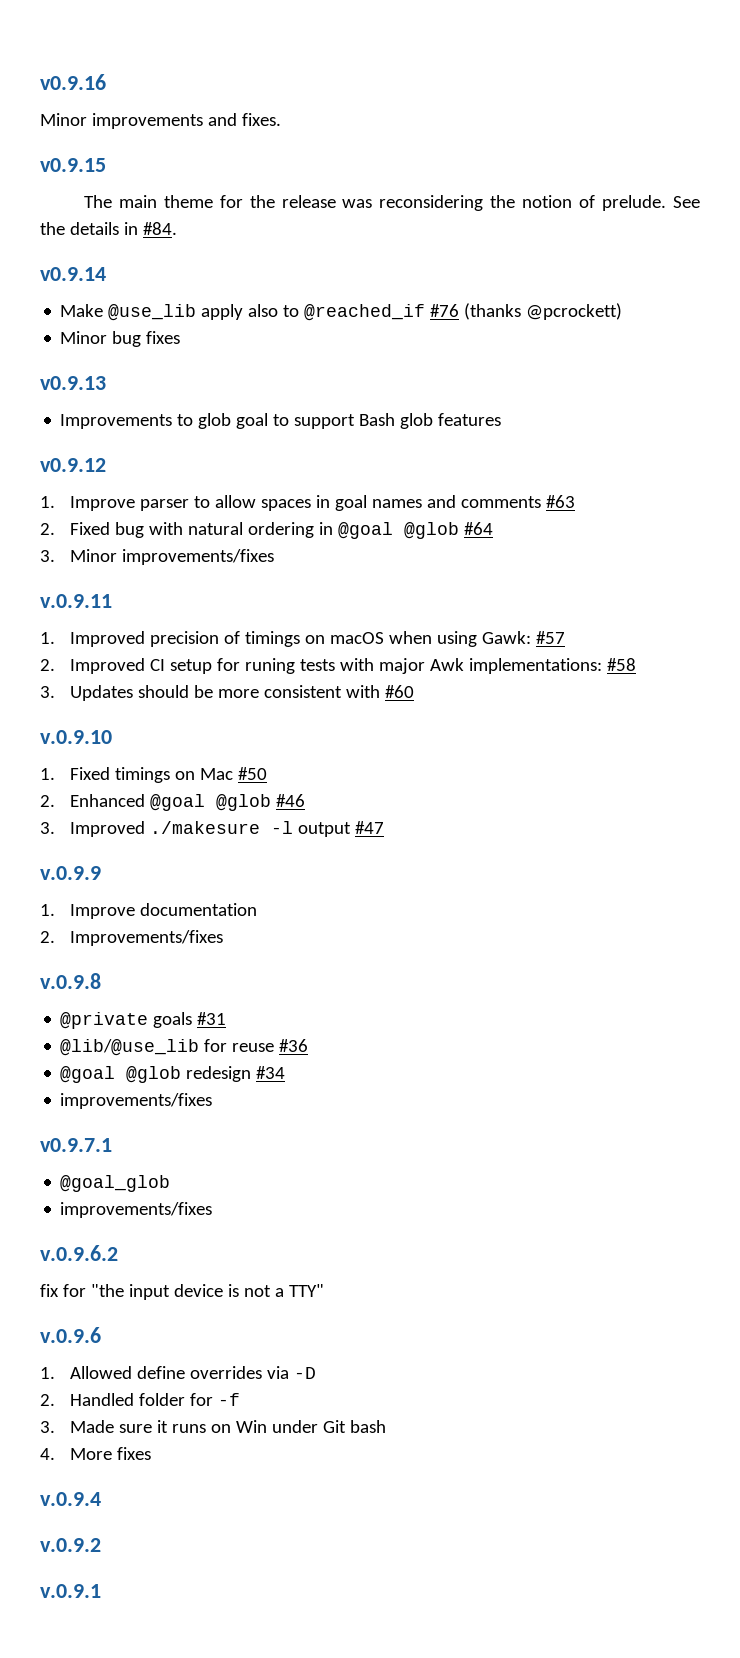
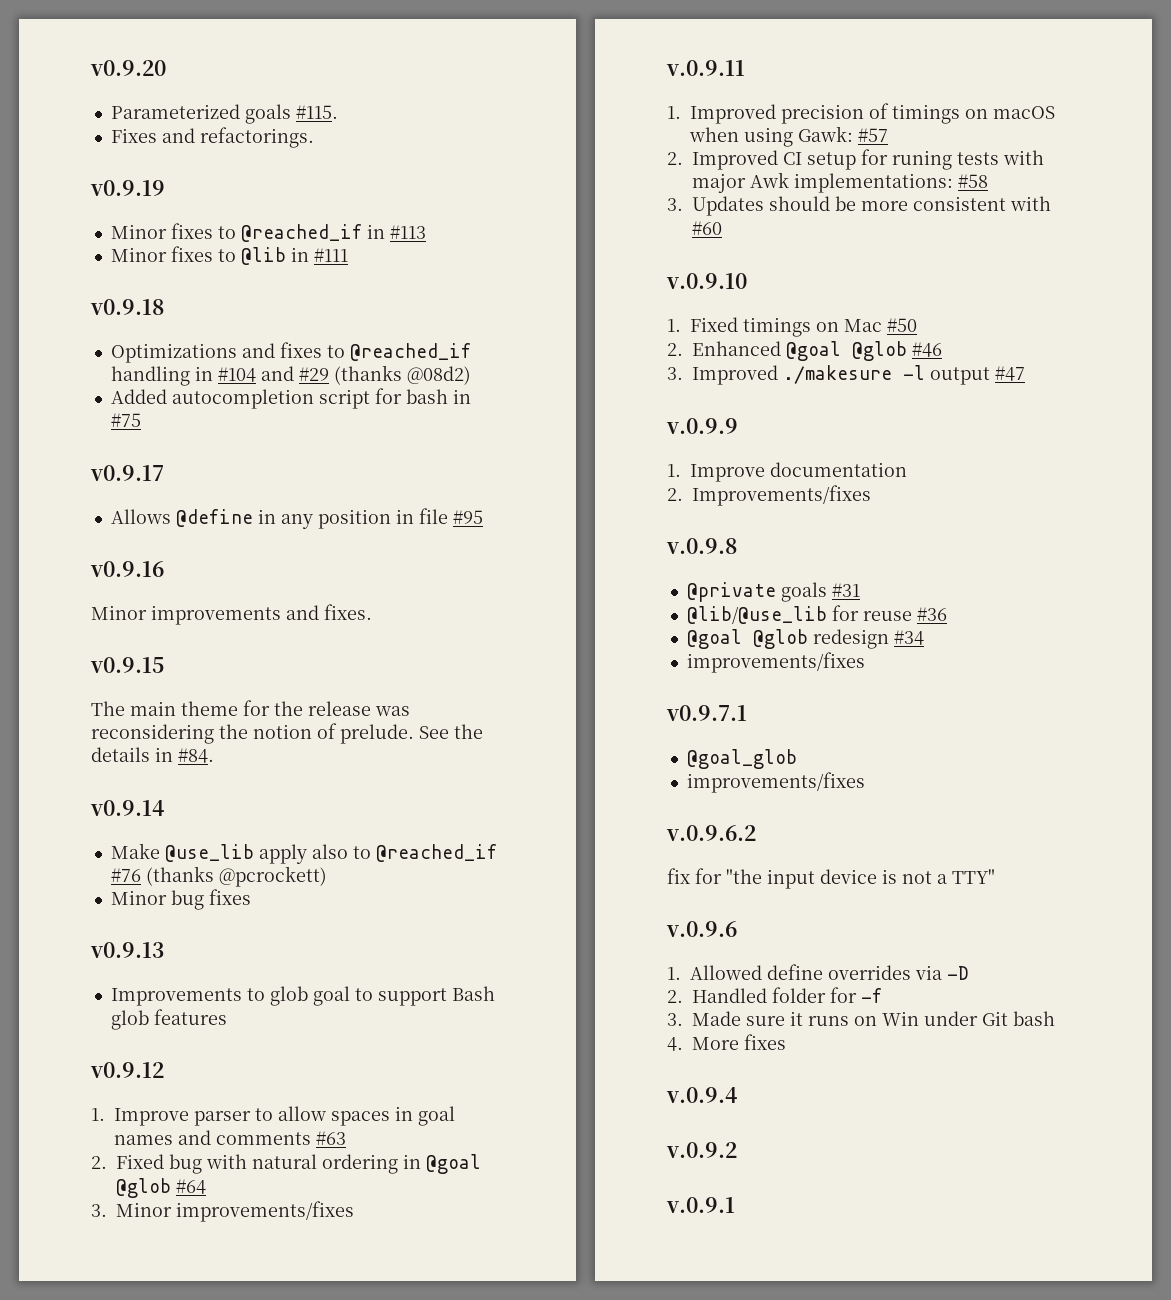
+ v0.9.20
+ Parameterized goals #115.
+ Fixes and refactorings.
+ v0.9.19
+ Minor fixes to @reached_if in #113
+ Minor fixes to @lib in #111
+ v0.9.18
+ Optimizations and fixes to @reached_if handling in #104 and #29 (thanks @08d2)
+ Added autocompletion script for bash in #75
+ v0.9.17
+ Allows @define in any position in file #95

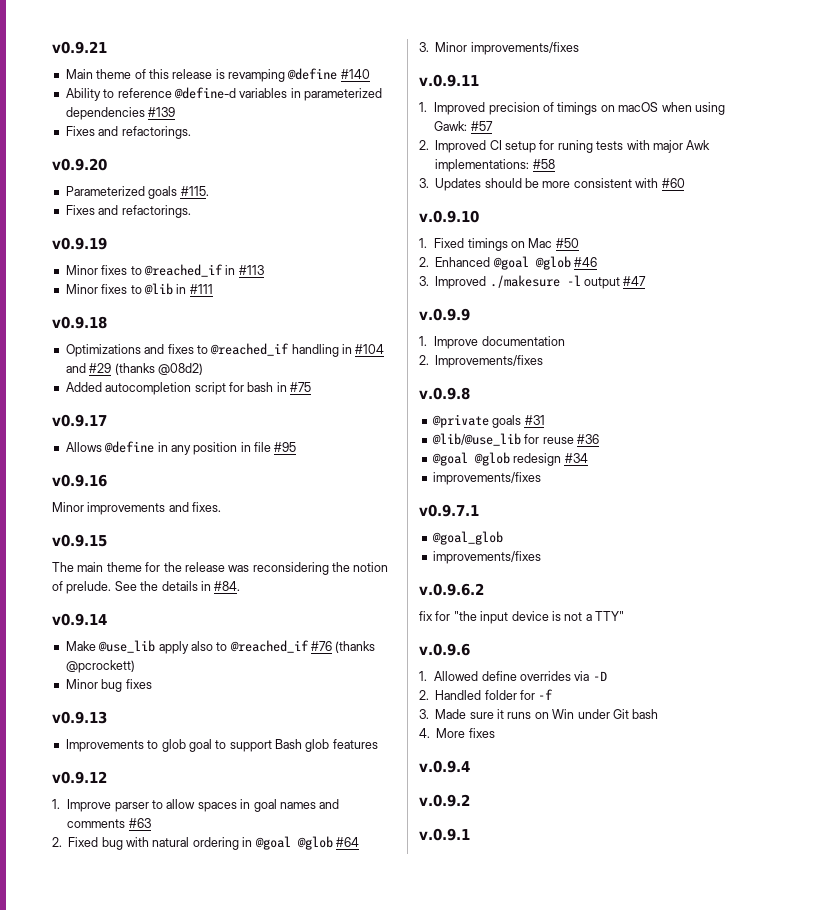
+ v0.9.21
+ Main theme of this release is revamping @define #140
+ Ability to reference @define-d variables in parameterized dependencies #139
+ Fixes and refactorings.

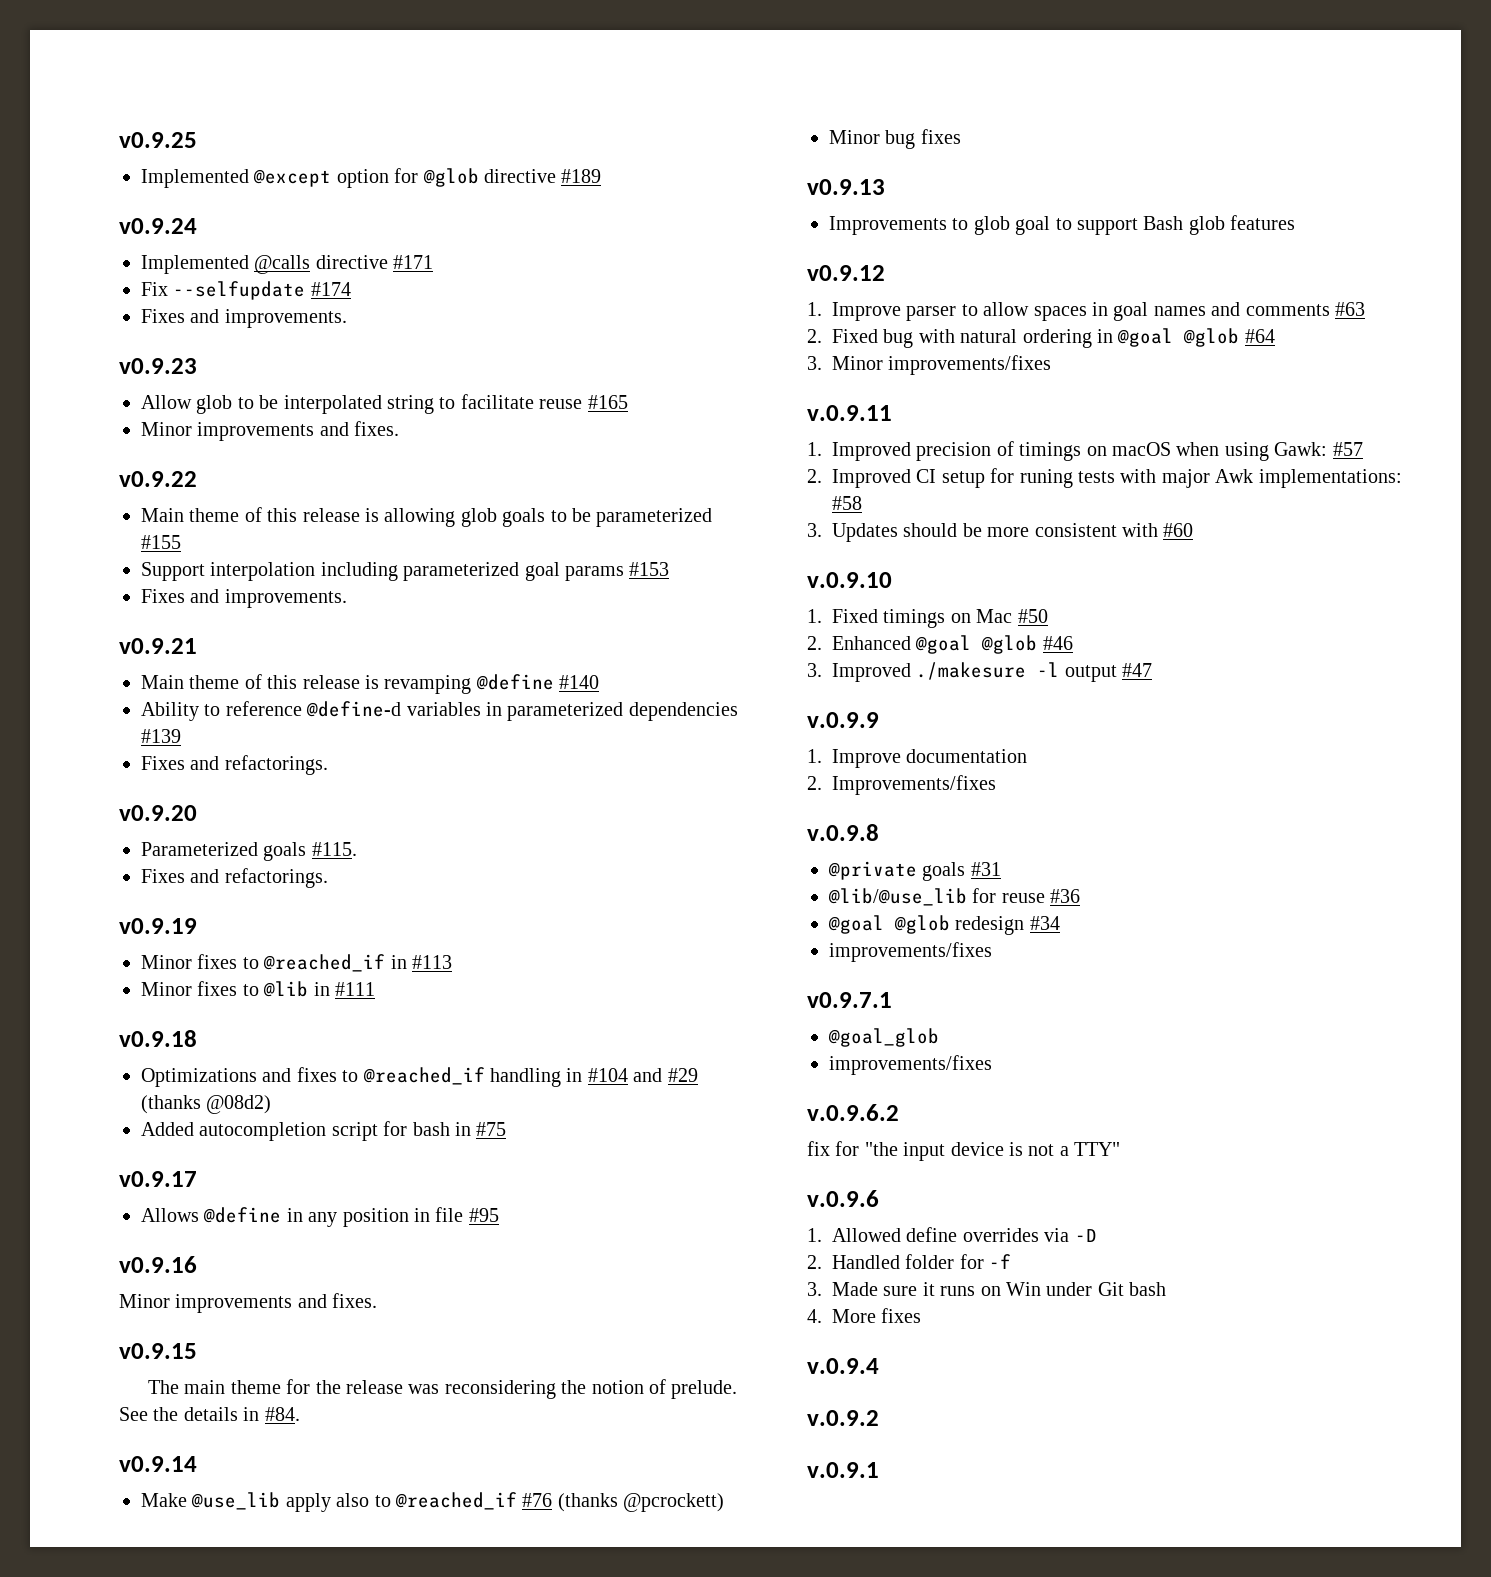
+ v0.9.25
+ Implemented @except option for @glob directive #189
+ v0.9.24
+ Implemented @calls directive #171
+ Fix --selfupdate #174
+ Fixes and improvements.
+ v0.9.23
+ Allow glob to be interpolated string to facilitate reuse #165
+ Minor improvements and fixes.
+ v0.9.22
+ Main theme of this release is allowing glob goals to be parameterized #155
+ Support interpolation including parameterized goal params #153
+ Fixes and improvements.

